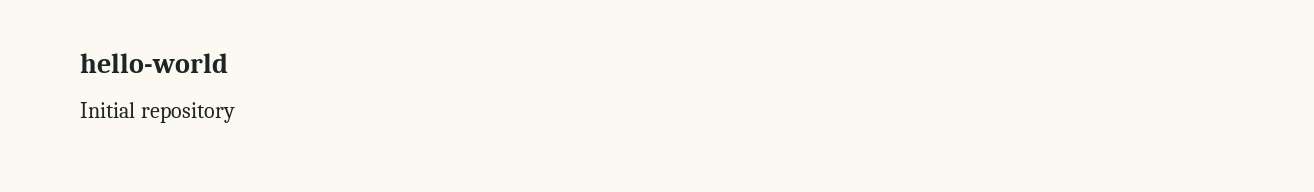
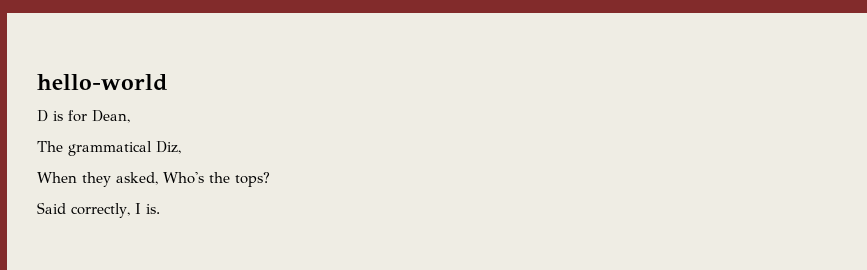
- Initial repository
+ D is for Dean,
+ The grammatical Diz,
+ When they asked, Who's the tops?
+ Said correctly, I is.

